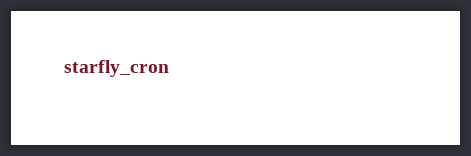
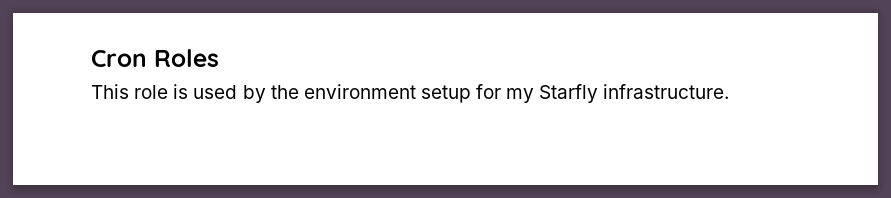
- starfly_cron
+ Cron Roles
+ This role is used by the environment setup for my Starfly infrastructure.

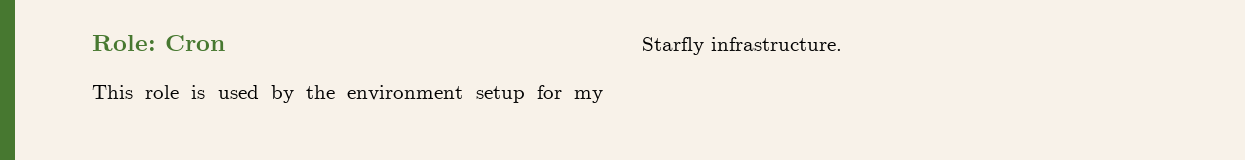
- Cron Roles
+ Role: Cron

